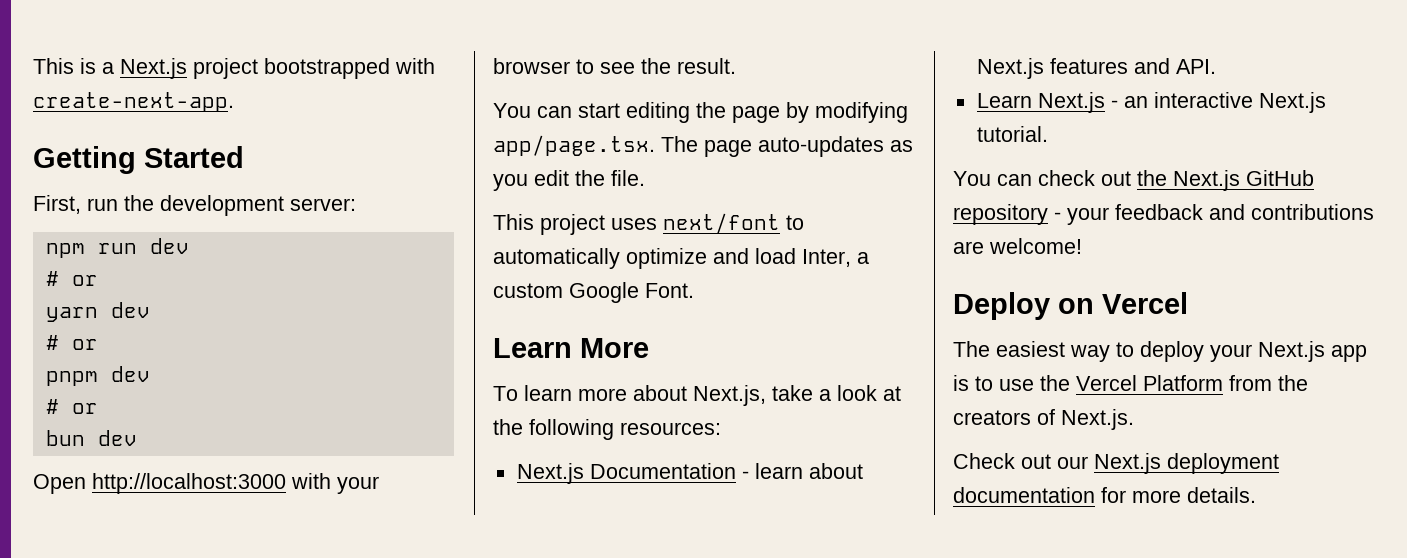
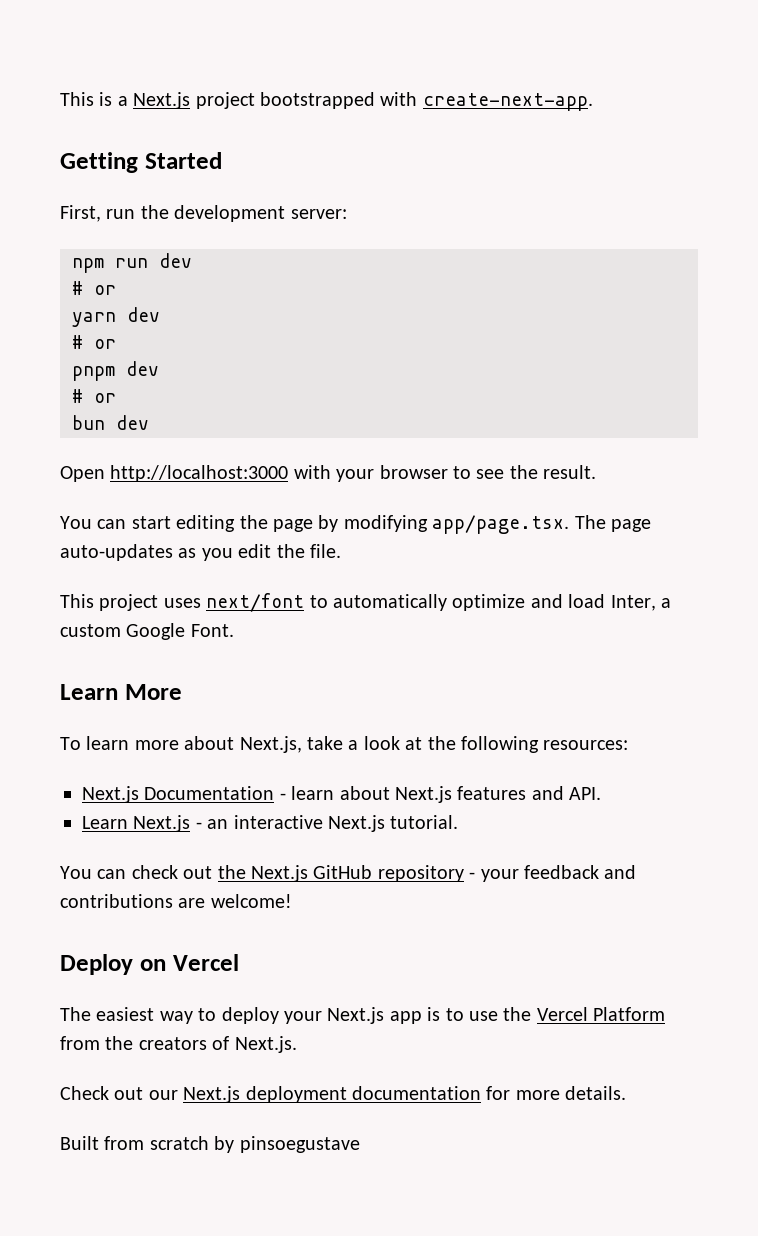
+ Built from scratch by pinsoegustave

